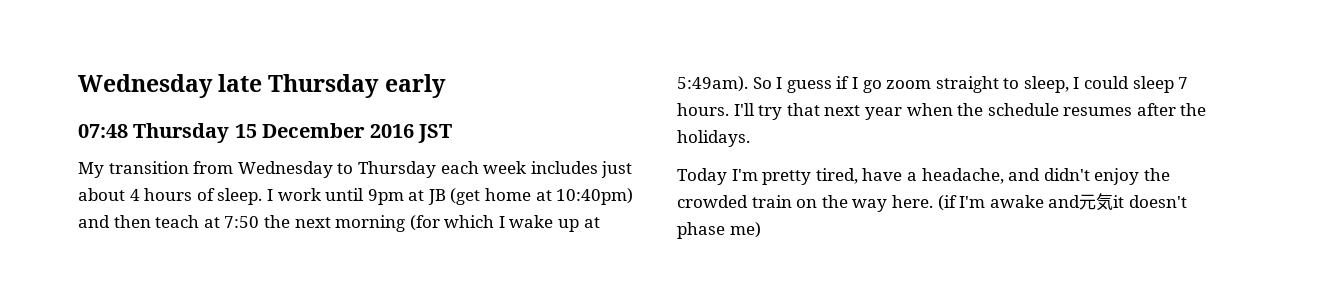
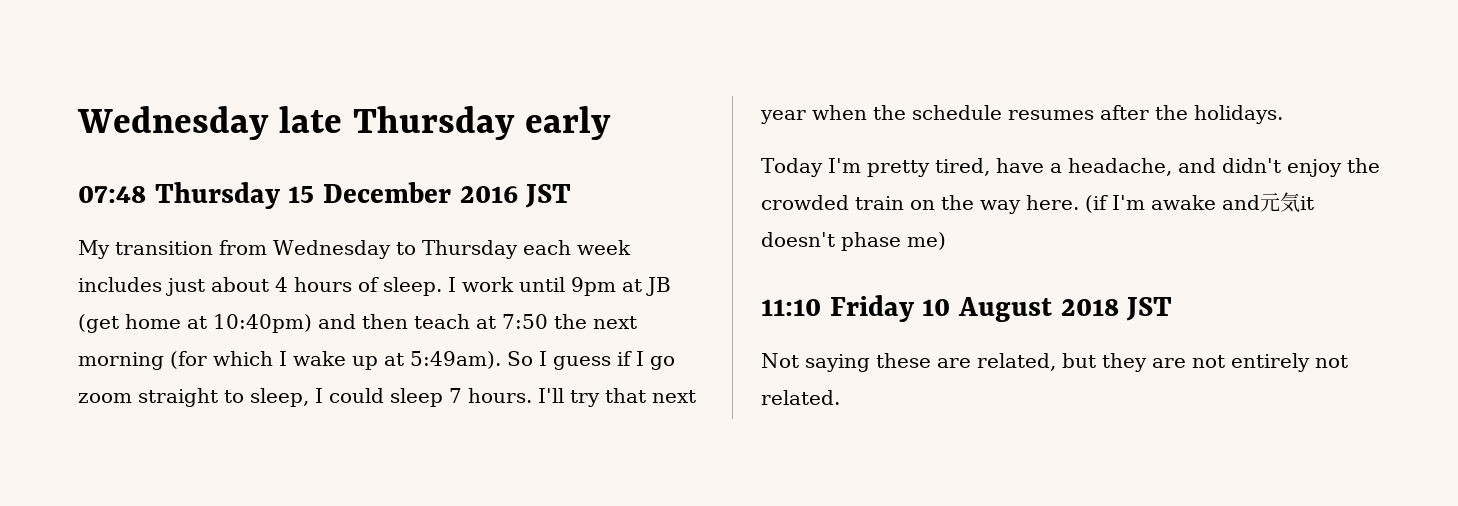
+ 11:10 Friday 10 August 2018 JST
+ Not saying these are related, but they are not entirely not related.

